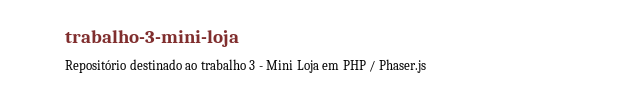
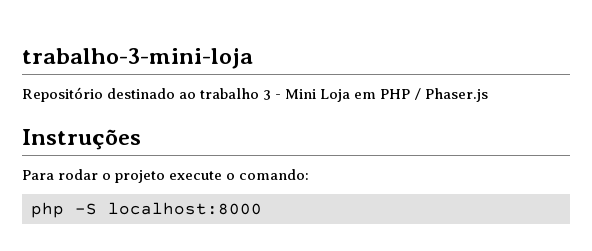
+ Instruções
+ Para rodar o projeto execute o comando:
+ php -S localhost:8000

